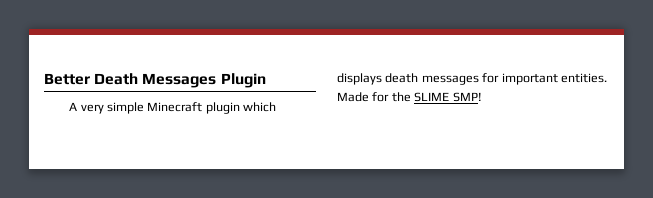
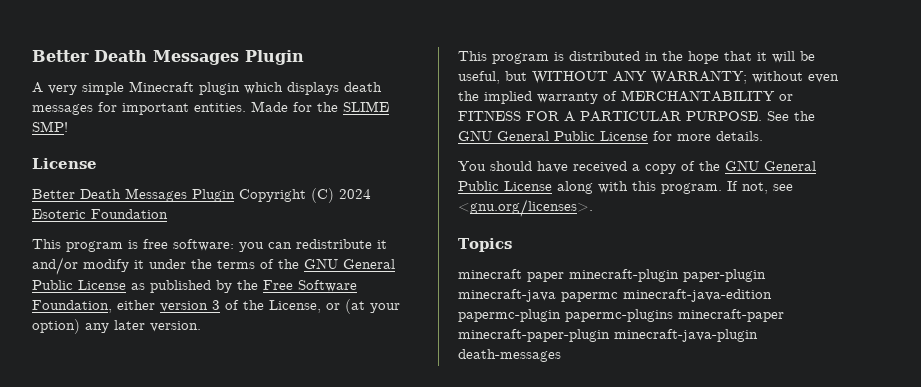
  Made for the SLIME SMP!
+ License
+ Better Death Messages Plugin Copyright (C) 2024 Esoteric Foundation
+ This program is free software: you can redistribute it and/or modify it under the terms of the GNU General Public License as published by the Free Software Foundation, either version 3 of the License, or (at your option) any later version.
+ This program is distributed in the hope that it will be useful, but WITHOUT ANY WARRANTY; without even the implied warranty of MERCHANTABILITY or FITNESS FOR A PARTICULAR PURPOSE. See the GNU General Public License for more details.
+ You should have received a copy of the GNU General Public License along with this program. If not, see <gnu.org/licenses>.
+ Topics
+ minecraft paper minecraft-plugin paper-plugin minecraft-java papermc minecraft-java-edition papermc-plugin papermc-plugins minecraft-paper minecraft-paper-plugin minecraft-java-plugin death-messages

